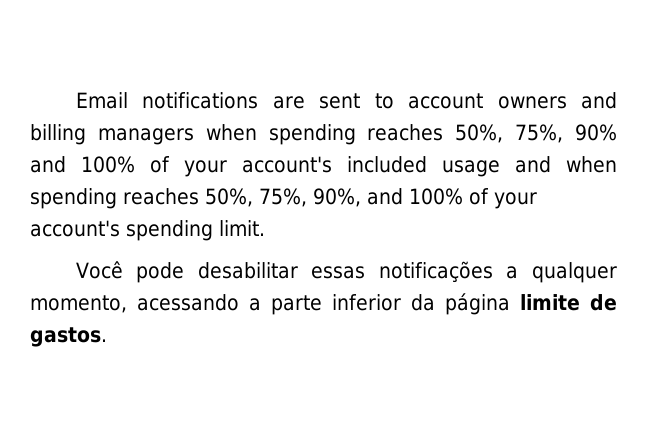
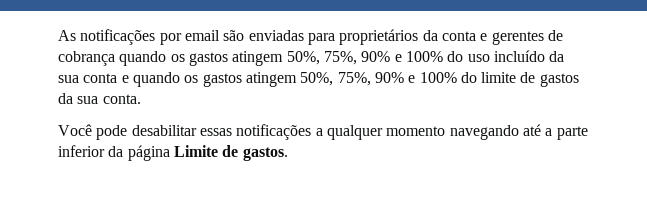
- Email notifications are sent to account owners and billing managers when spending reaches 50%, 75%, 90% and 100% of your account's included usage and when spending reaches 50%, 75%, 90%, and 100% of your account's spending limit.
+ As notificações por email são enviadas para proprietários da conta e gerentes de cobrança quando os gastos atingem 50%, 75%, 90% e 100% do uso incluído da sua conta e quando os gastos atingem 50%, 75%, 90% e 100% do limite de gastos da sua conta.
- Você pode desabilitar essas notificações a qualquer momento, acessando a parte inferior da página limite de gastos.
+ Você pode desabilitar essas notificações a qualquer momento navegando até a parte inferior da página Limite de gastos.

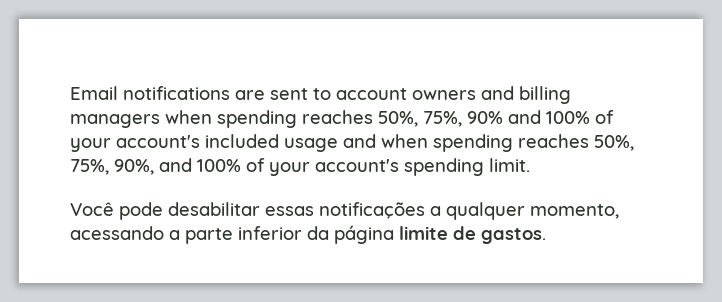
- As notificações por email são enviadas para proprietários da conta e gerentes de cobrança quando os gastos atingem 50%, 75%, 90% e 100% do uso incluído da sua conta e quando os gastos atingem 50%, 75%, 90% e 100% do limite de gastos da sua conta.
+ Email notifications are sent to account owners and billing managers when spending reaches 50%, 75%, 90% and 100% of your account's included usage and when spending reaches 50%, 75%, 90%, and 100% of your account's spending limit.
- Você pode desabilitar essas notificações a qualquer momento navegando até a parte inferior da página Limite de gastos.
+ Você pode desabilitar essas notificações a qualquer momento, acessando a parte inferior da página limite de gastos.

